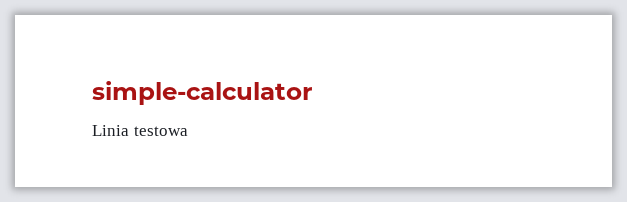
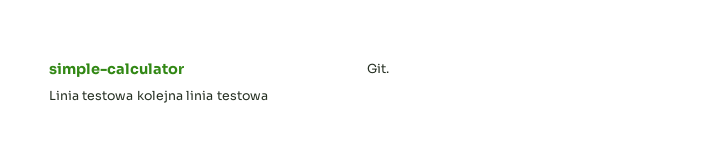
- Linia testowa
+ Linia testowa kolejna linia testowa
+ Git.

